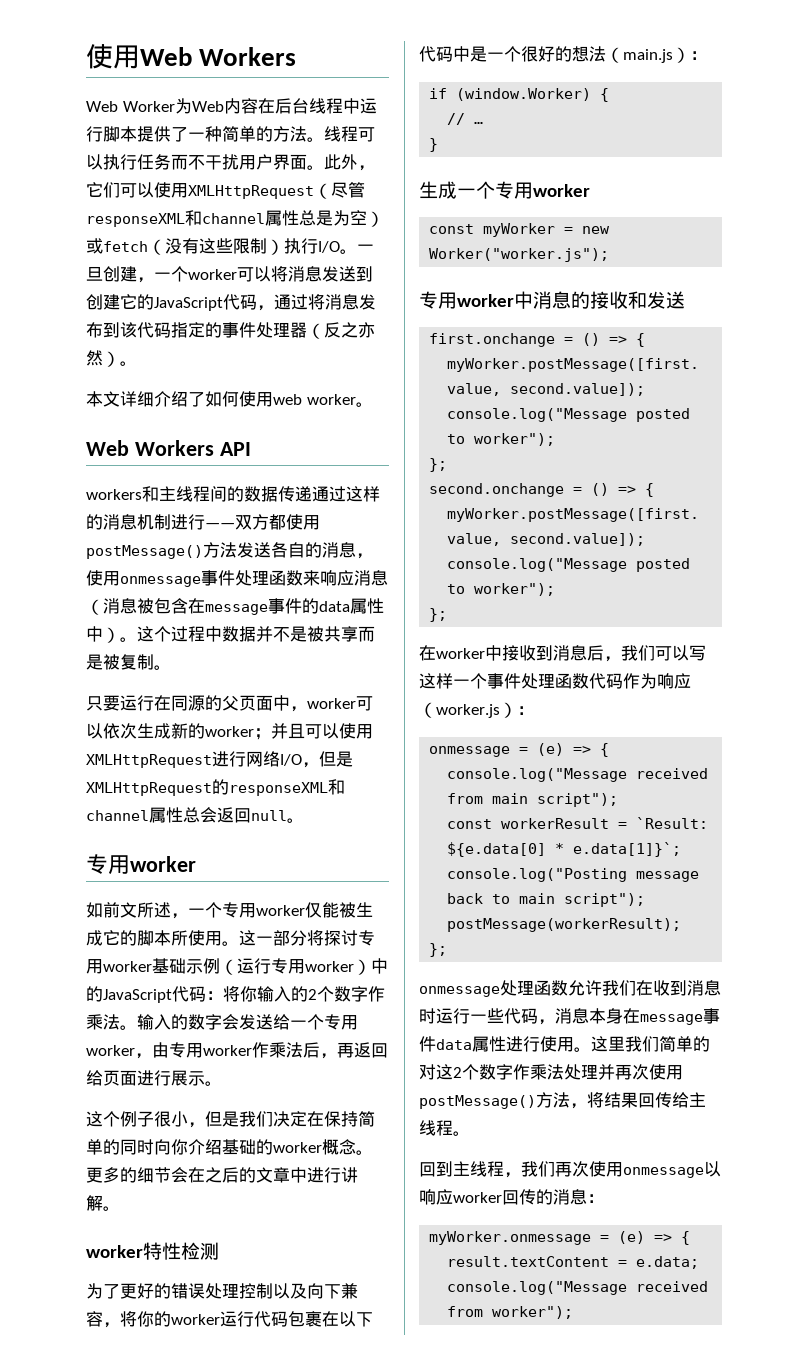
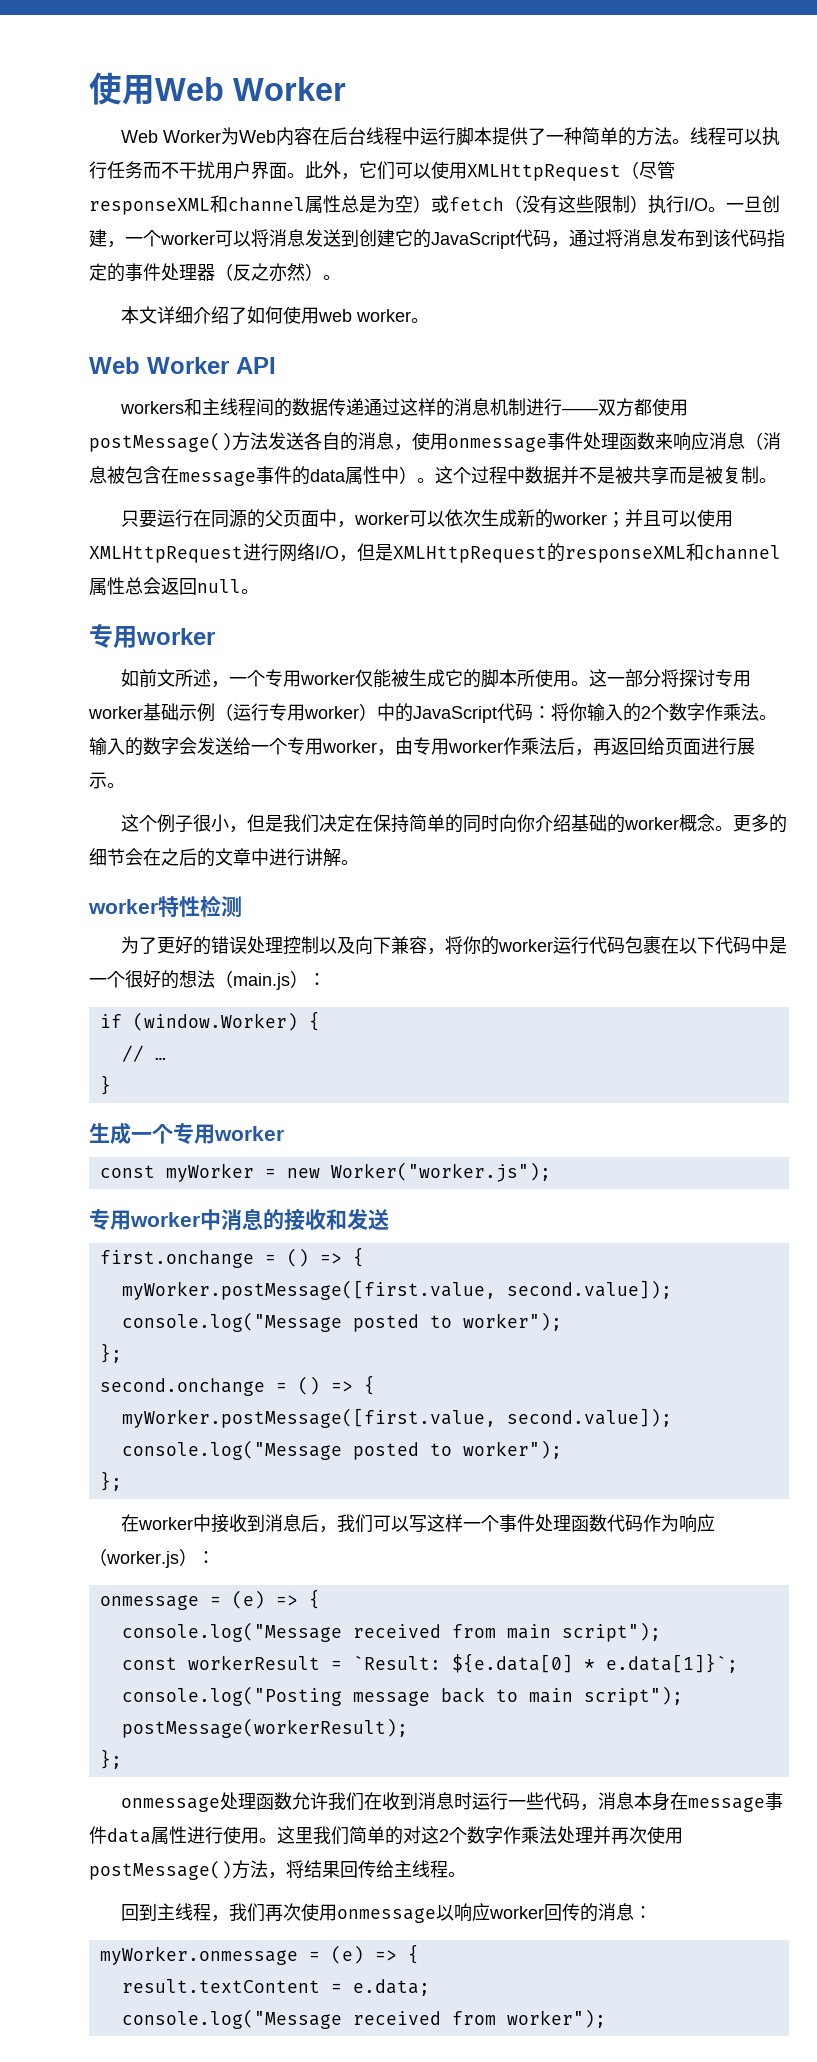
- 使用Web Workers
+ 使用Web Worker
- Web Workers API
+ Web Worker API

